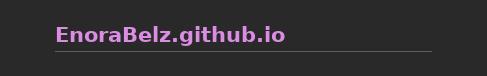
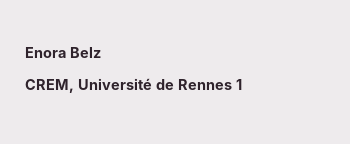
- EnoraBelz.github.io
+ Enora Belz
+ CREM, Université de Rennes 1

